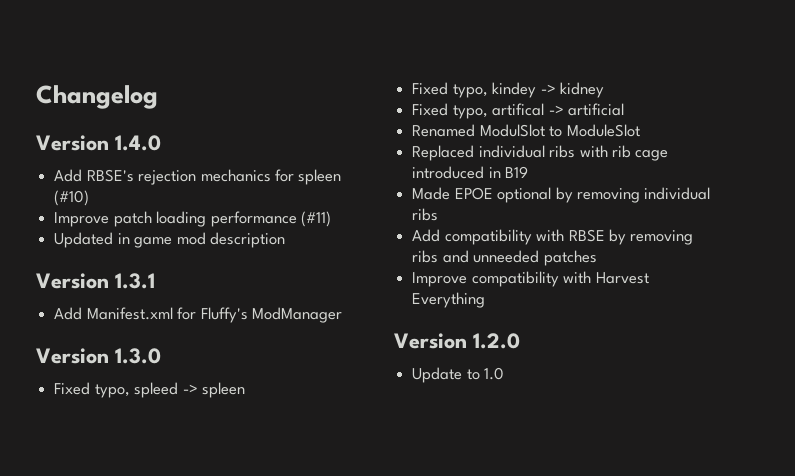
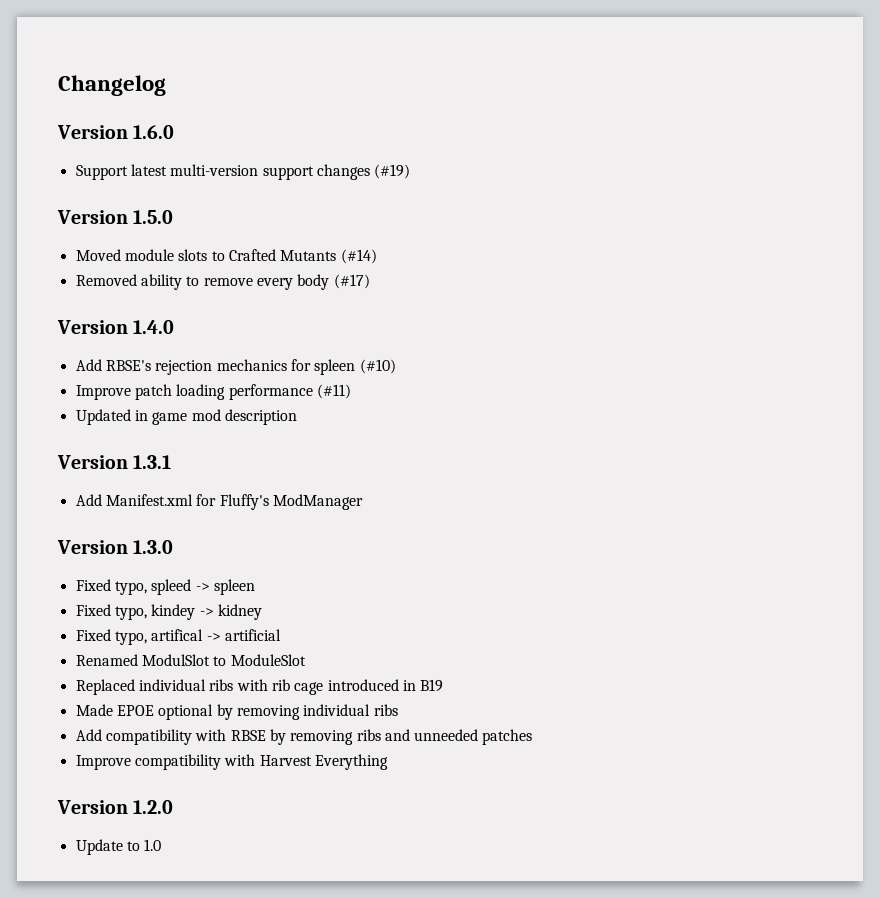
+ Version 1.6.0
+ Support latest multi-version support changes (#19)
+ Version 1.5.0
+ Moved module slots to Crafted Mutants (#14)
+ Removed ability to remove every body (#17)

